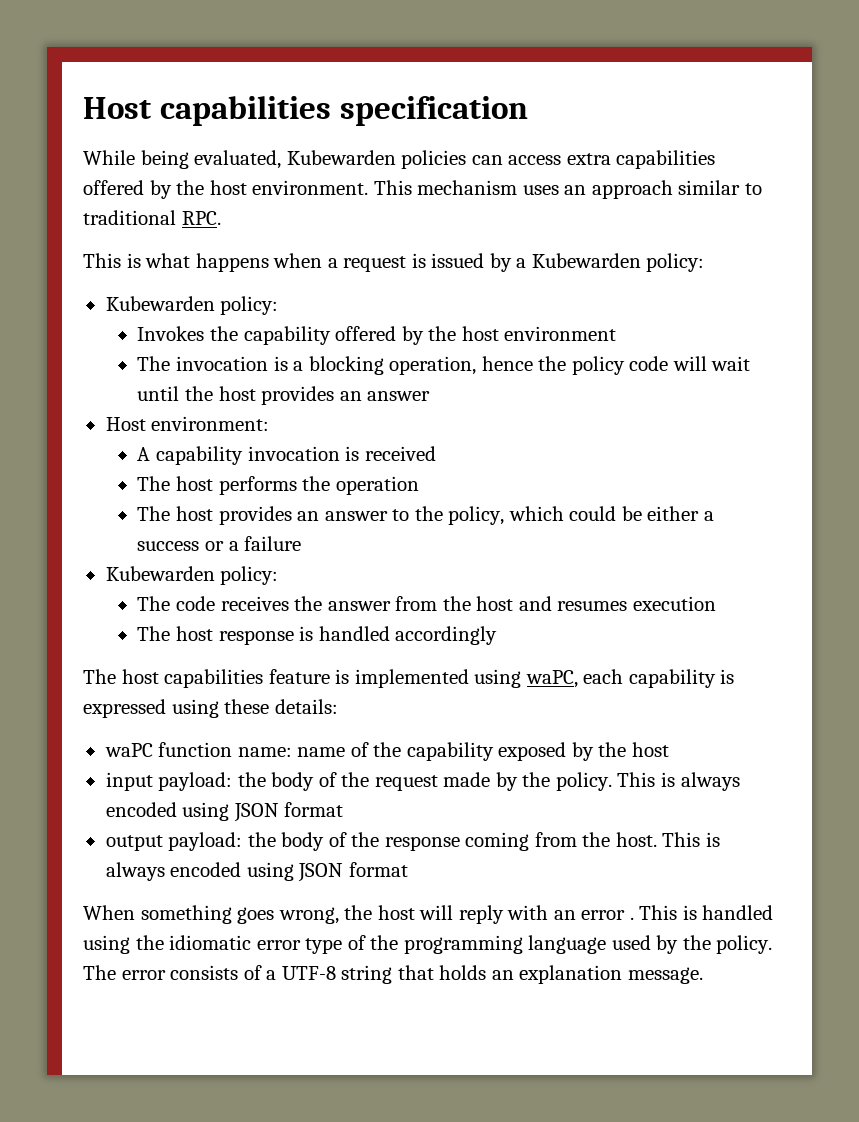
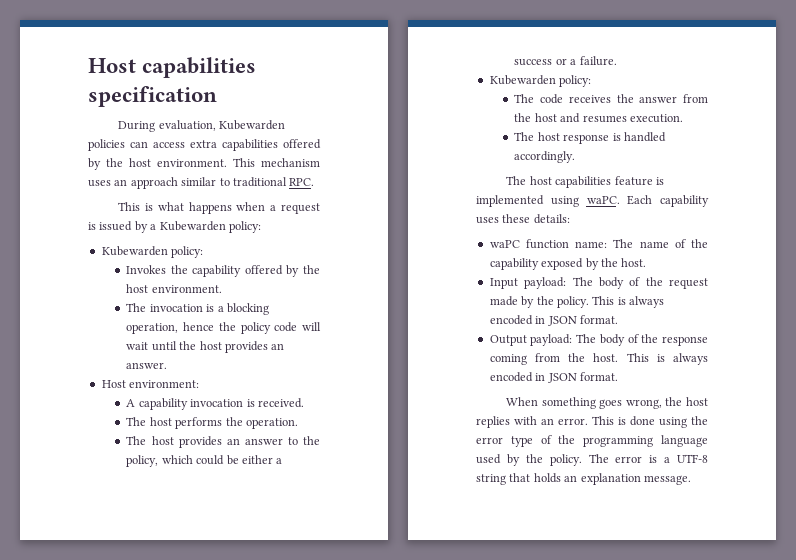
- While being evaluated, Kubewarden policies can access extra capabilities offered by the host environment.
+ During evaluation, Kubewarden policies can access extra capabilities offered by the host environment.
- Invokes the capability offered by the host environment
+ Invokes the capability offered by the host environment.
- The invocation is a blocking operation, hence the policy code will wait until the host provides an answer
+ The invocation is a blocking operation, hence the policy code will wait until the host provides an answer.
- A capability invocation is received
+ A capability invocation is received.
- The host performs the operation
+ The host performs the operation.
- The host provides an answer to the policy, which could be either a success or a failure
+ The host provides an answer to the policy, which could be either a success or a failure.
- The code receives the answer from the host and resumes execution
+ The code receives the answer from the host and resumes execution.
- The host response is handled accordingly
+ The host response is handled accordingly.
- The host capabilities feature is implemented using waPC, each capability is expressed using these details:
+ The host capabilities feature is implemented using waPC. Each capability uses these details:
- waPC function name: name of the capability exposed by the host
- input payload: the body of the request made by the policy. This is always encoded using JSON format
- output payload: the body of the response coming from the host. This is always encoded using JSON format
+ waPC function name: The name of the capability exposed by the host.
+ Input payload: The body of the request made by the policy. This is always encoded in JSON format.
+ Output payload: The body of the response coming from the host. This is always encoded in JSON format.
- When something goes wrong, the host will reply with an error . This is handled using the idiomatic error type of the programming language used by the policy.
+ When something goes wrong, the host replies with an error. This is done using the error type of the programming language used by the policy.
- The error consists of a UTF-8 string that holds an explanation message.
+ The error is a UTF-8 string that holds an explanation message.

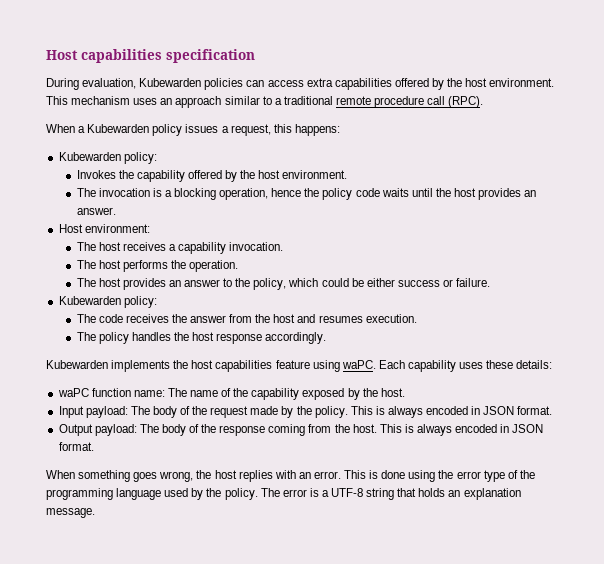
- This mechanism uses an approach similar to traditional RPC.
- This is what happens when a request is issued by a Kubewarden policy:
+ This mechanism uses an approach similar to a traditional remote procedure call (RPC).
+ When a Kubewarden policy issues a request, this happens:
- The invocation is a blocking operation, hence the policy code will wait until the host provides an answer.
+ The invocation is a blocking operation, hence the policy code waits until the host provides an answer.
- A capability invocation is received.
+ The host receives a capability invocation.
- The host provides an answer to the policy, which could be either a success or a failure.
+ The host provides an answer to the policy, which could be either success or failure.
- The host response is handled accordingly.
- The host capabilities feature is implemented using waPC.
+ The policy handles the host response accordingly.
+ Kubewarden implements the host capabilities feature using waPC.

